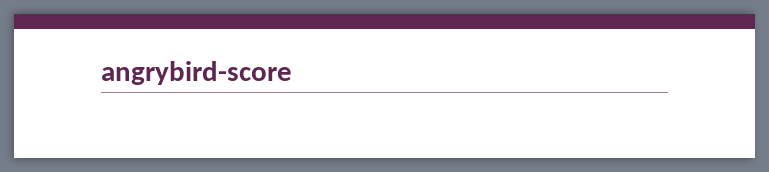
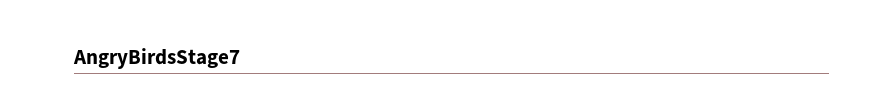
- angrybird-score
+ AngryBirdsStage7

